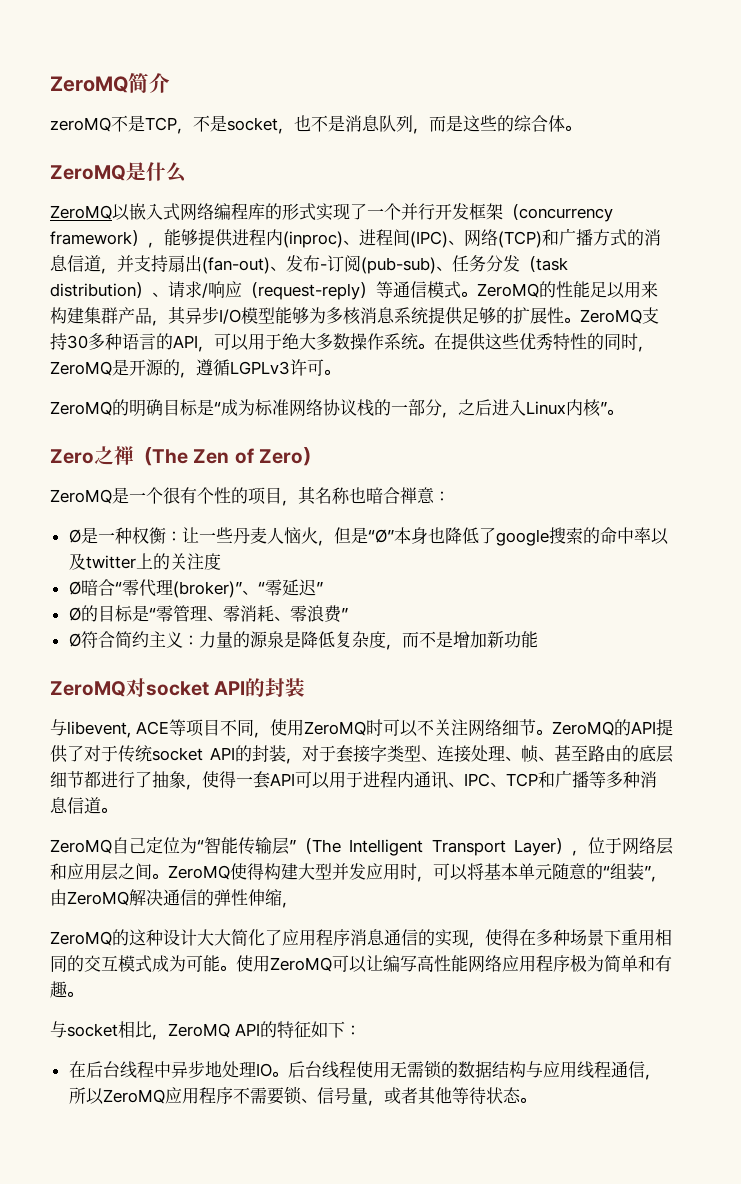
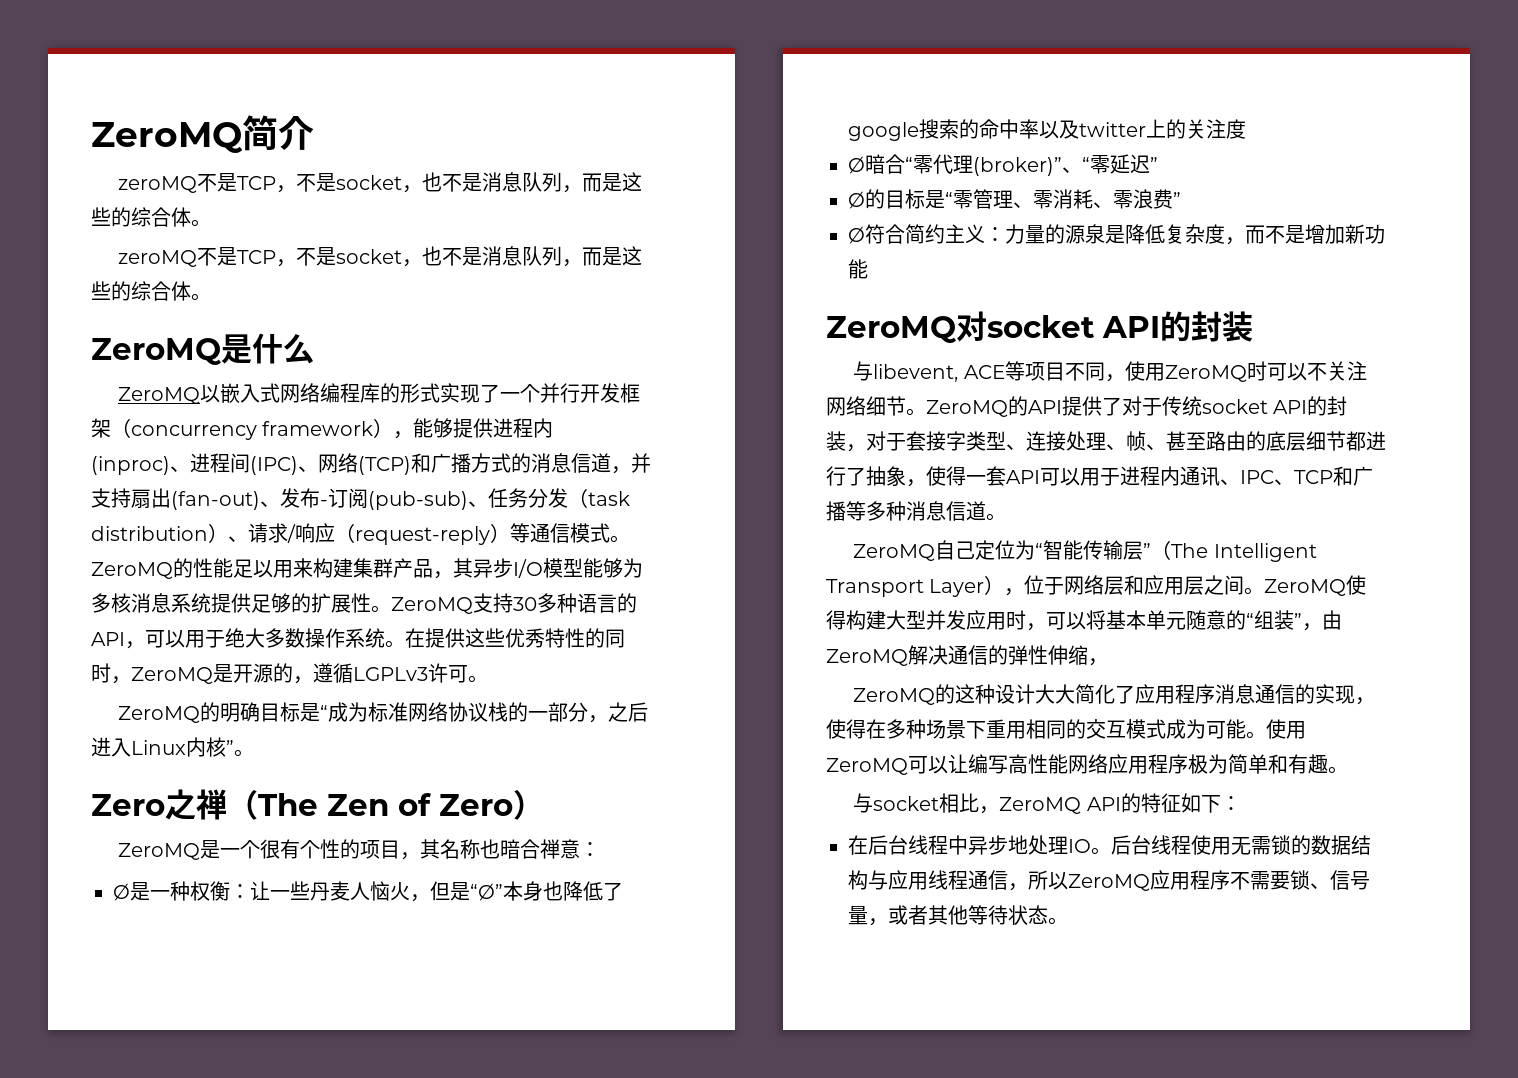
  ZeroMQ简介
+ zeroMQ不是TCP，不是socket，也不是消息队列，而是这些的综合体。

